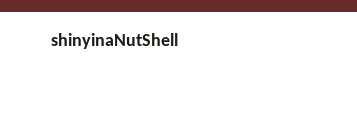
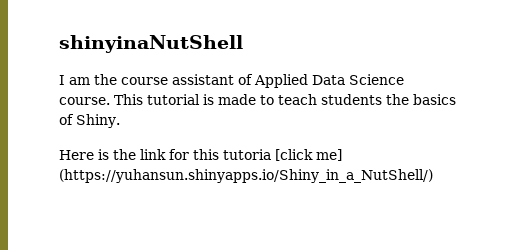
+ I am the course assistant of Applied Data Science course. This tutorial is made to teach students the basics of Shiny.
+ Here is the link for this tutoria [click me] (https://yuhansun.shinyapps.io/Shiny_in_a_NutShell/)

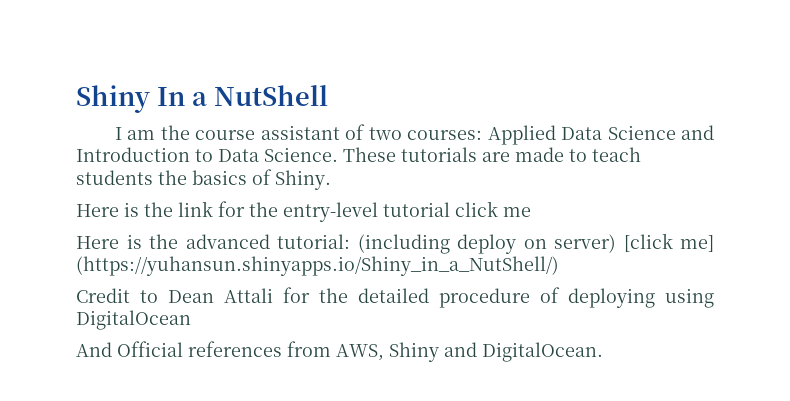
- shinyinaNutShell
+ Shiny In a NutShell
- I am the course assistant of Applied Data Science course. This tutorial is made to teach students the basics of Shiny.
+ I am the course assistant of two courses: Applied Data Science and Introduction to Data Science. These tutorials are made to teach students the basics of Shiny.
- Here is the link for this tutoria [click me] (https://yuhansun.shinyapps.io/Shiny_in_a_NutShell/)
+ Here is the link for the entry-level tutorial click me
+ Here is the advanced tutorial: (including deploy on server) [click me] (https://yuhansun.shinyapps.io/Shiny_in_a_NutShell/)
+ Credit to Dean Attali for the detailed procedure of deploying using DigitalOcean
+ And Official references from AWS, Shiny and DigitalOcean.

